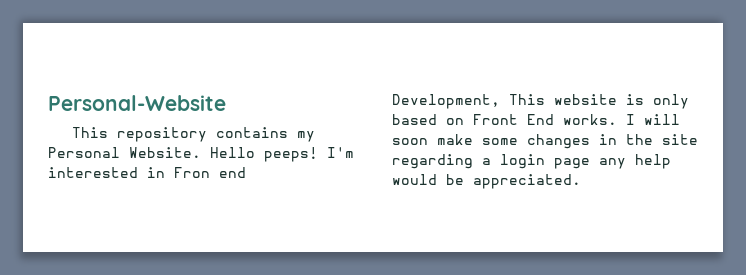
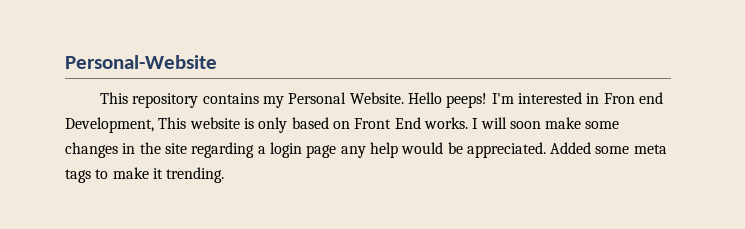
+ Added some meta tags to make it trending.

